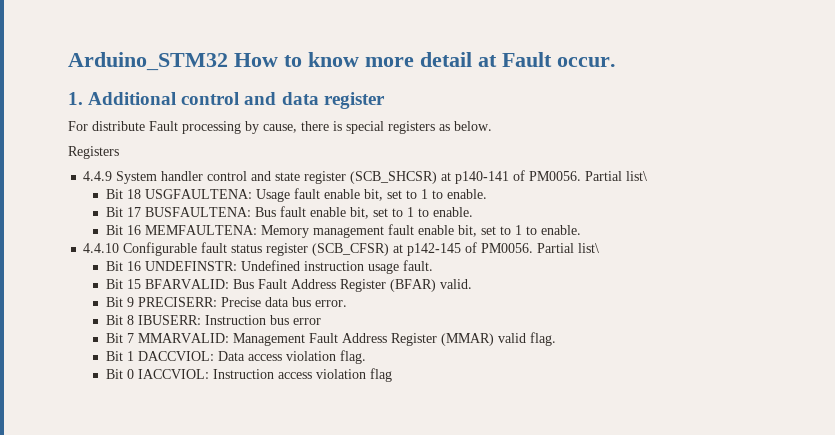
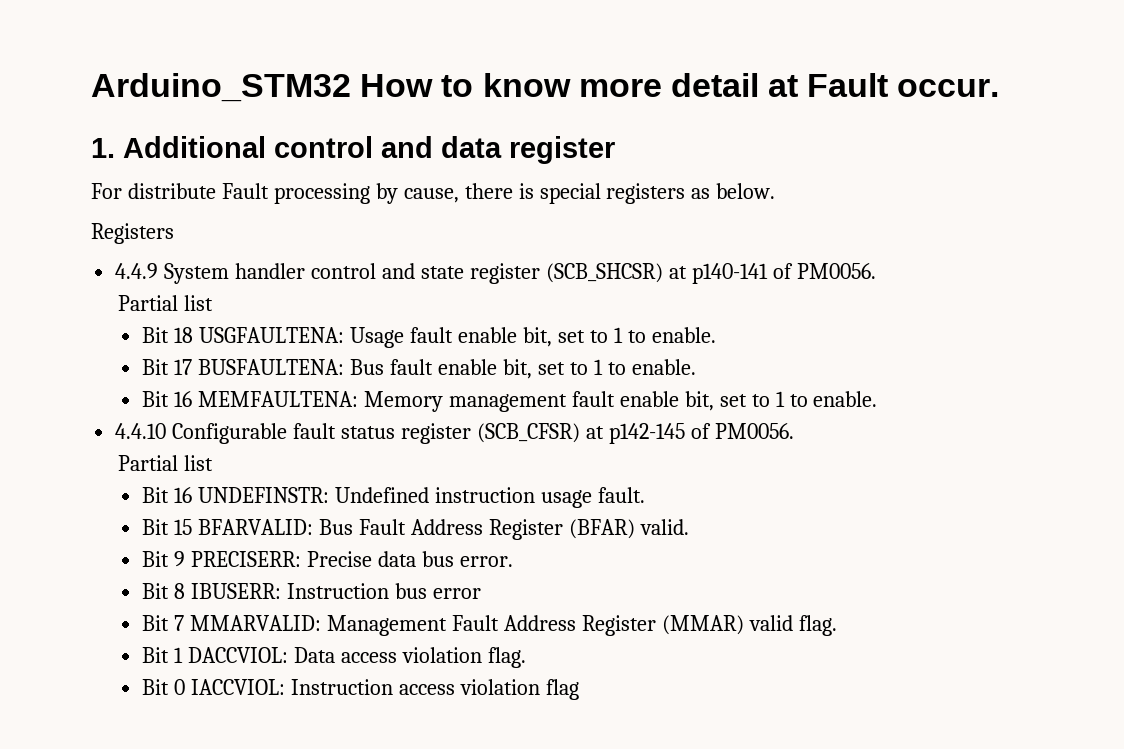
- 4.4.9 System handler control and state register (SCB_SHCSR) at p140-141 of PM0056. Partial list\
+ 4.4.9 System handler control and state register (SCB_SHCSR) at p140-141 of PM0056.
+ Partial list
- 4.4.10 Configurable fault status register (SCB_CFSR) at p142-145 of PM0056. Partial list\
+ 4.4.10 Configurable fault status register (SCB_CFSR) at p142-145 of PM0056.
+ Partial list

